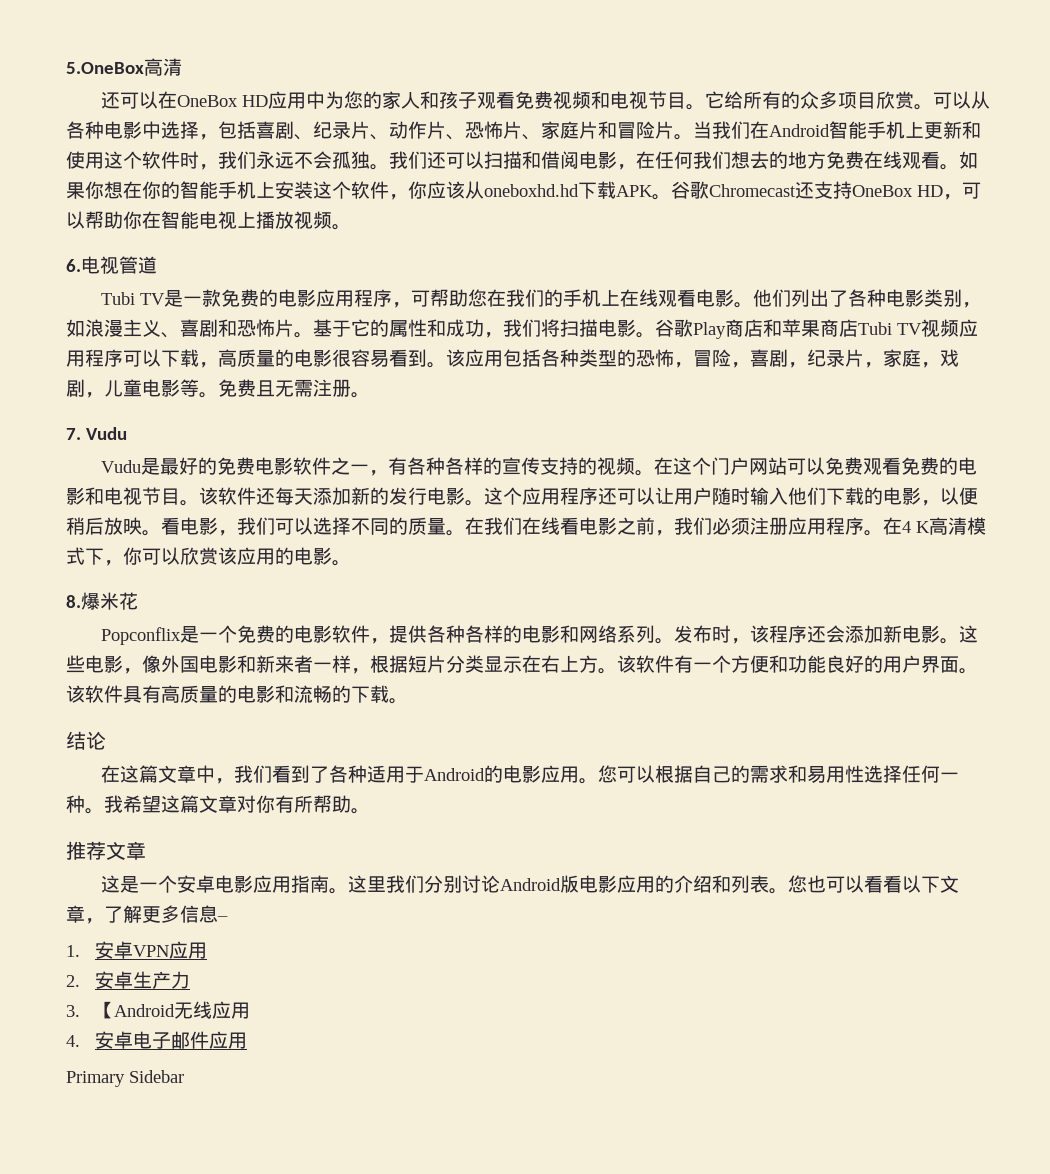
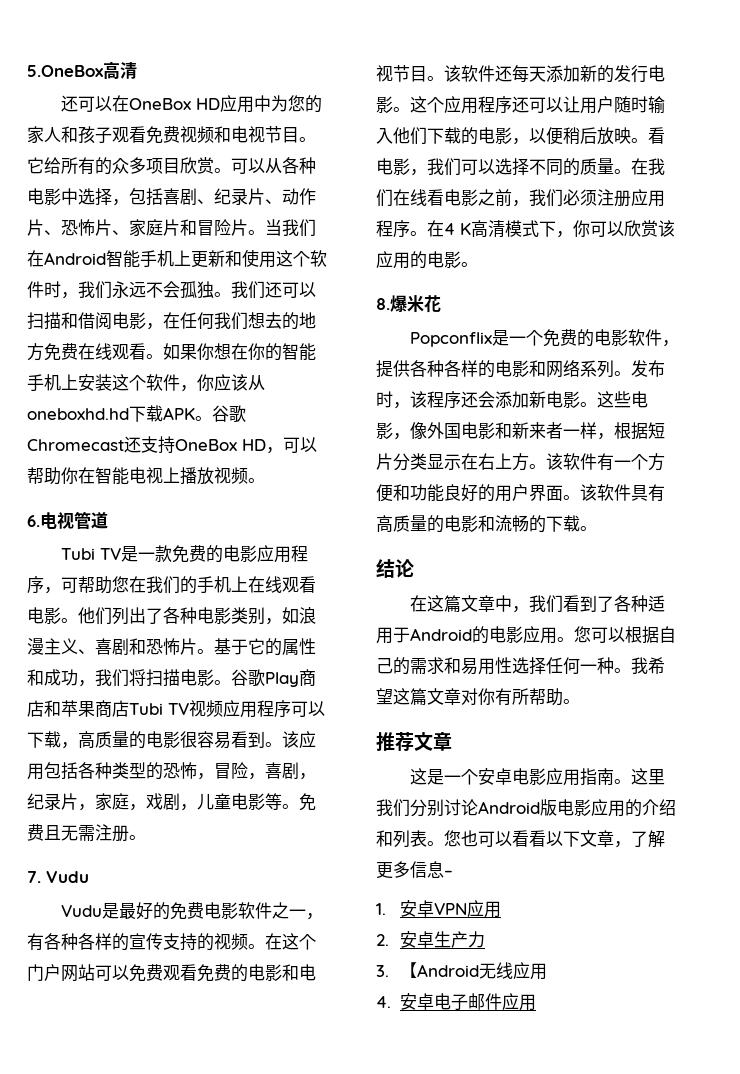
- Primary Sidebar

